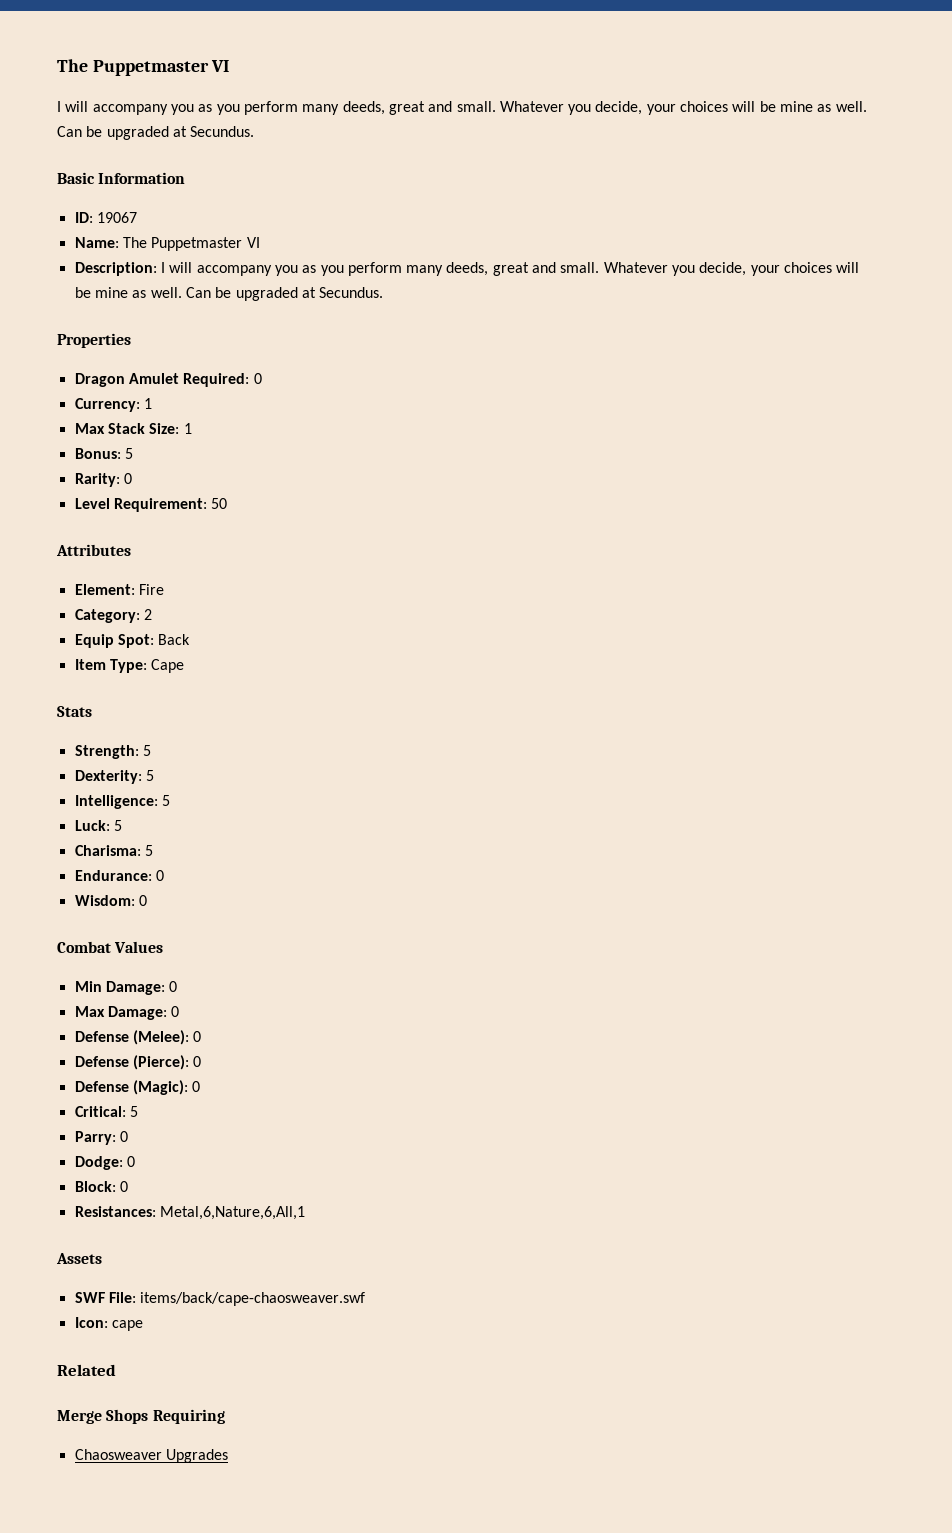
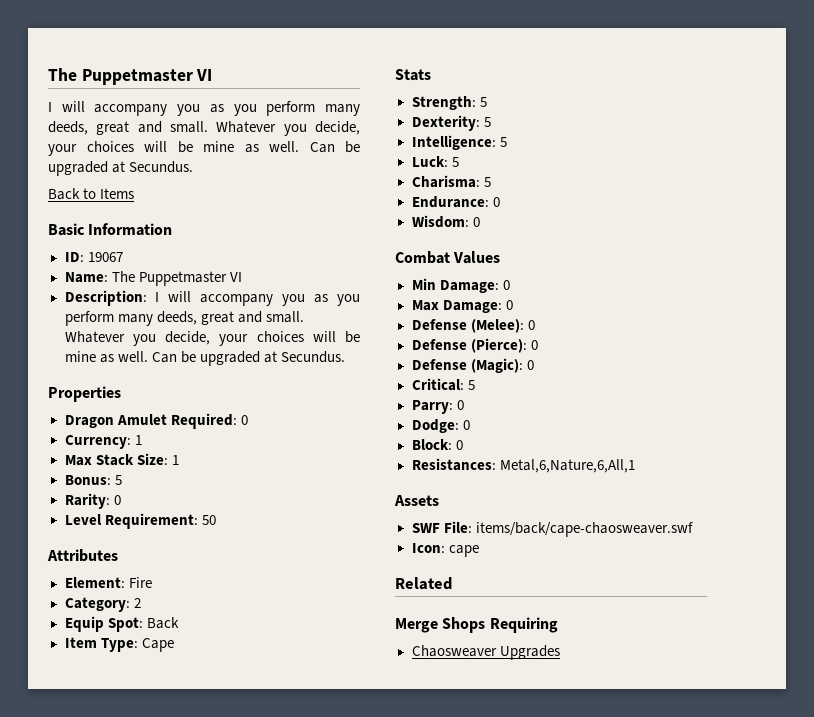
+ Back to Items

